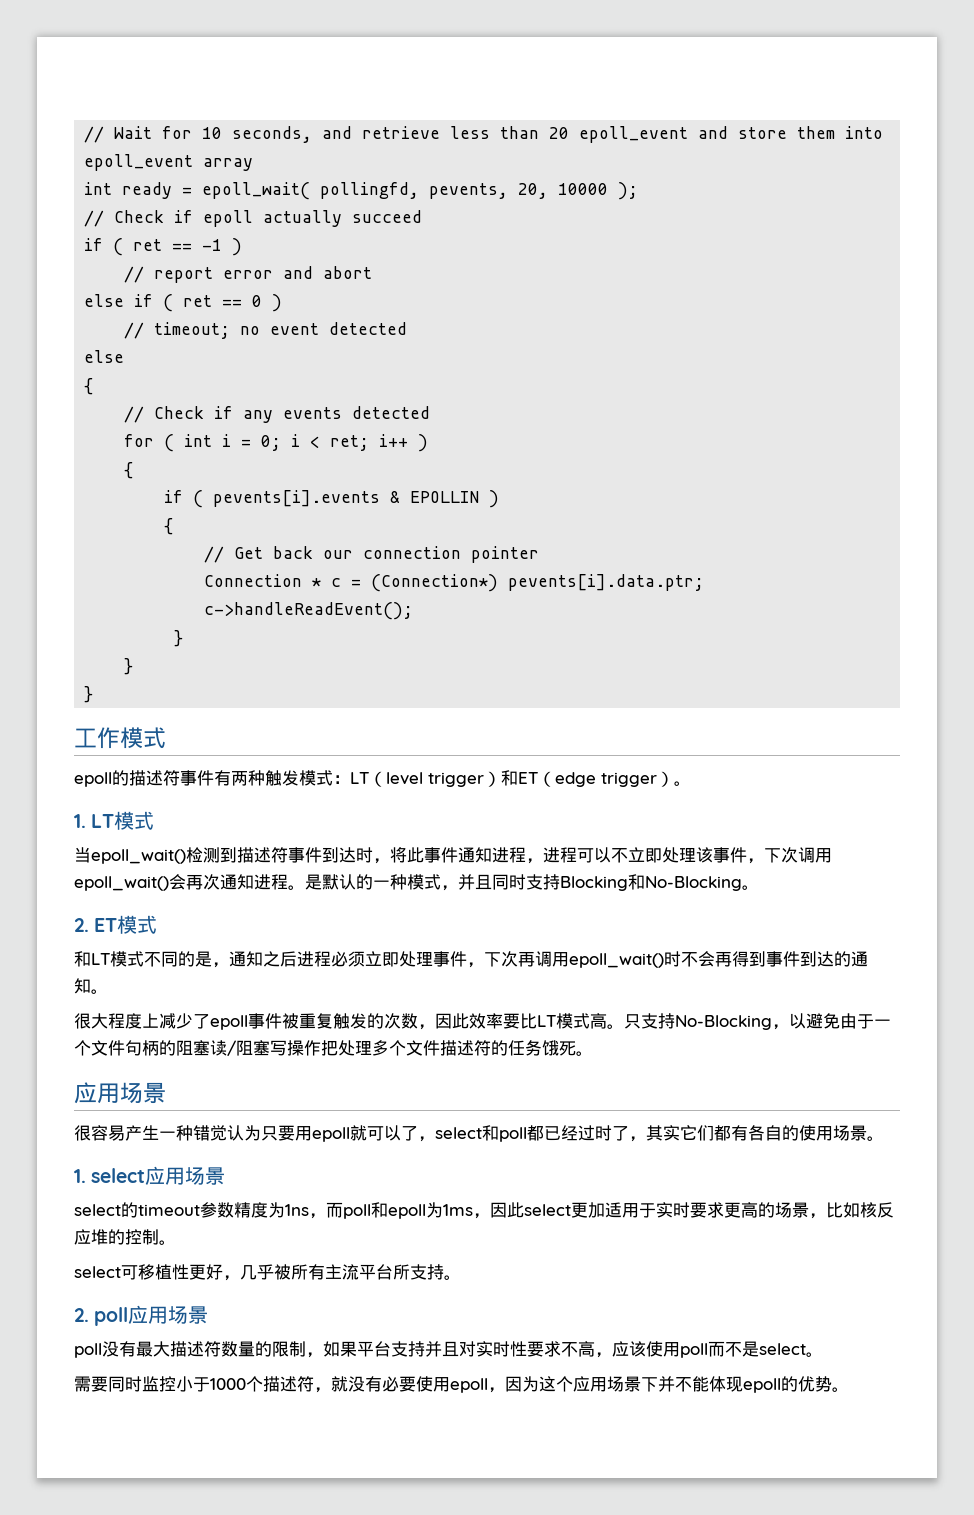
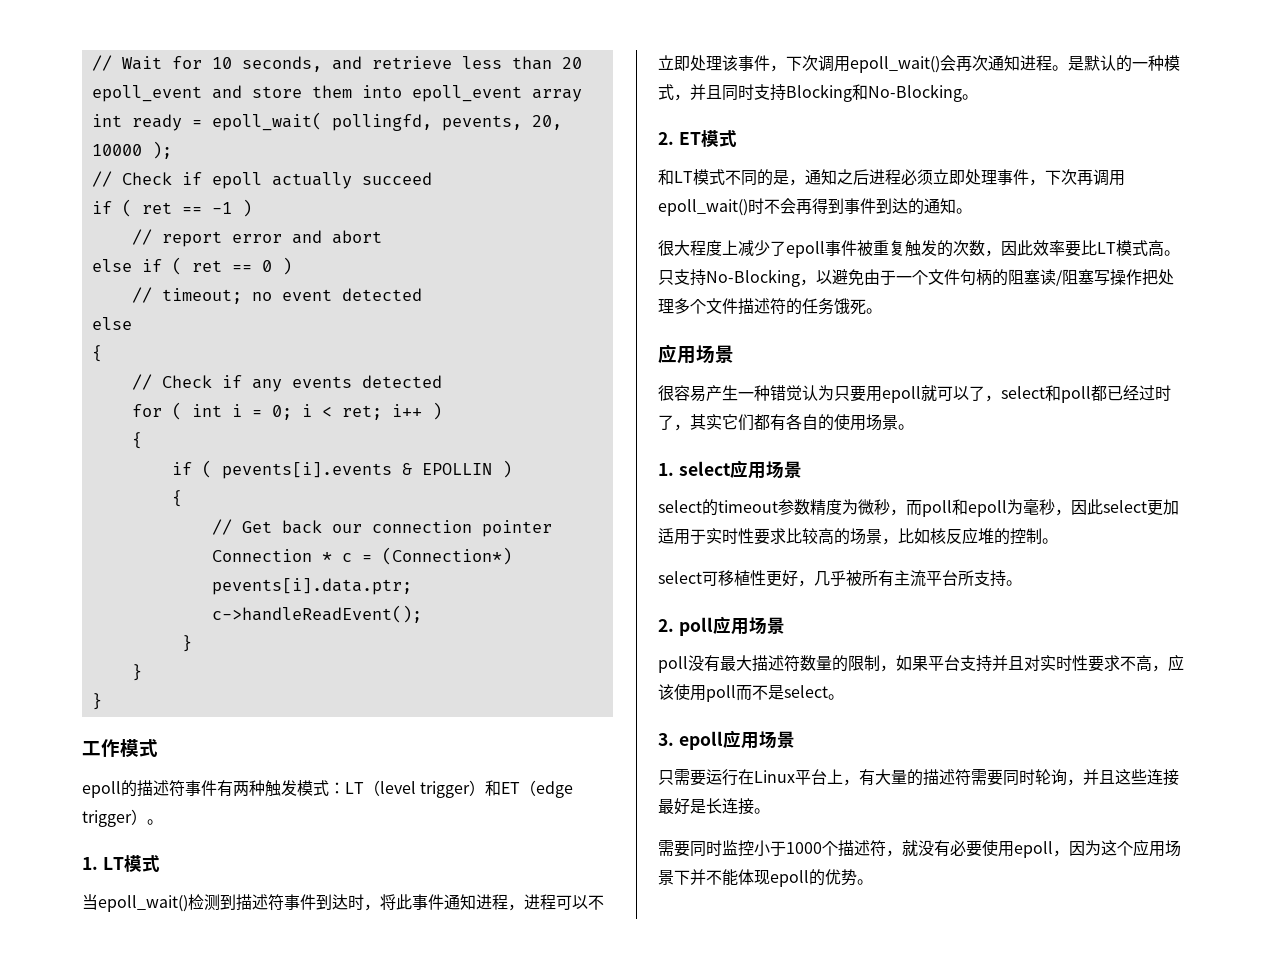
- select的timeout参数精度为1ns，而poll和epoll为1ms，因此select更加适用于实时要求更高的场景，比如核反应堆的控制。
+ select的timeout参数精度为微秒，而poll和epoll为毫秒，因此select更加适用于实时性要求比较高的场景，比如核反应堆的控制。
+ 3. epoll应用场景
+ 只需要运行在Linux平台上，有大量的描述符需要同时轮询，并且这些连接最好是长连接。

